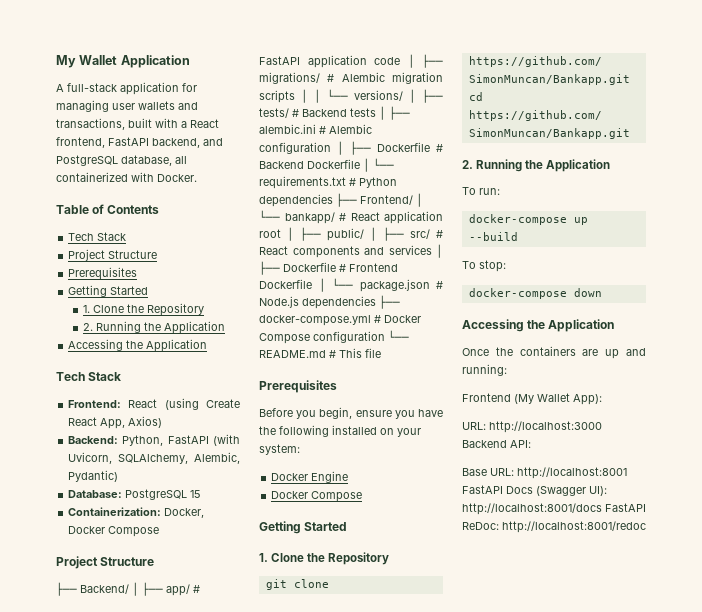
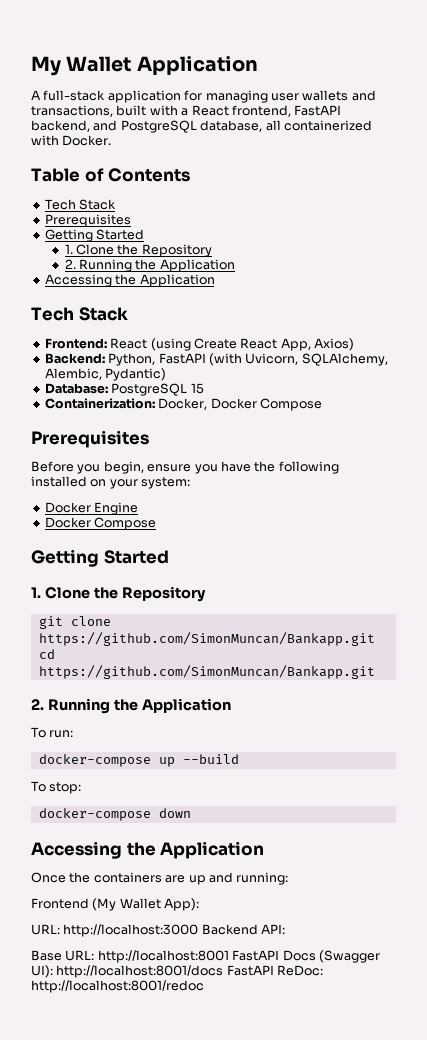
  Table of Contents
  Tech Stack
- Project Structure
  Containerization: Docker, Docker Compose
- Project Structure
- ├── Backend/ │ ├── app/ # FastAPI application code │ ├── migrations/ # Alembic migration scripts │ │ └── versions/ │ ├── tests/ # Backend tests │ ├── alembic.ini # Alembic configuration │ ├── Dockerfile # Backend Dockerfile │ └── requirements.txt # Python dependencies ├── Frontend/ │ └── bankapp/ # React application root │ ├── public/ │ ├── src/ # React components and services │ ├── Dockerfile # Frontend Dockerfile │ └── package.json # Node.js dependencies ├── docker-compose.yml # Docker Compose configuration └── README.md # This file

